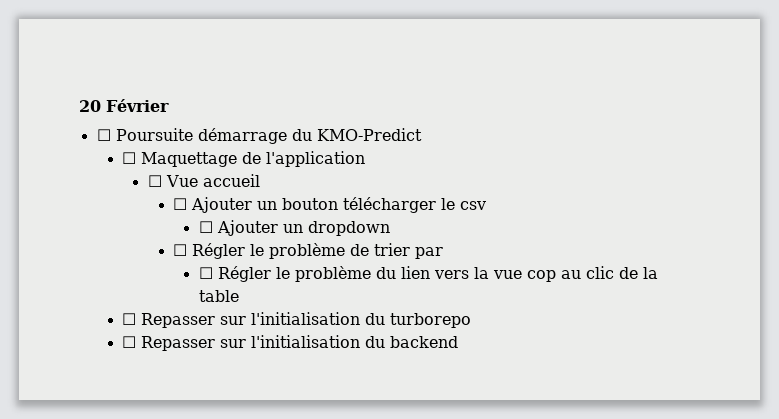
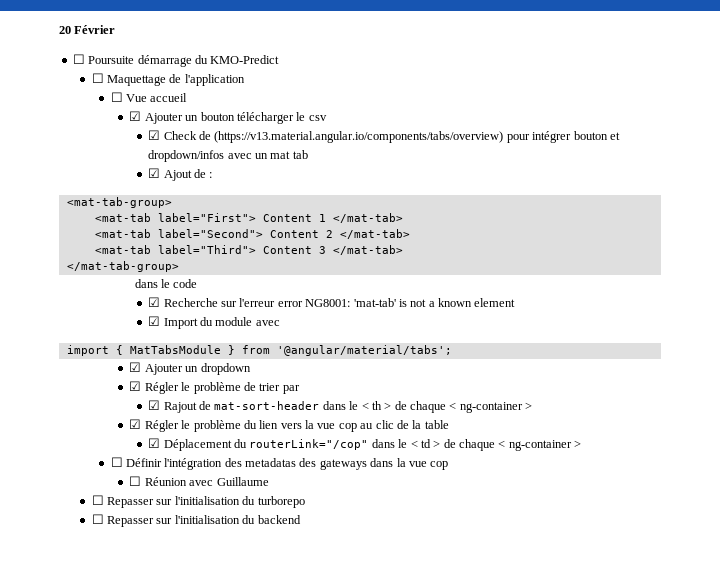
- ☐ Ajouter un bouton télécharger le csv
+ ☑ Ajouter un bouton télécharger le csv
- ☐ Ajouter un dropdown
+ ☑ Check de (https://v13.material.angular.io/components/tabs/overview) pour intégrer bouton et dropdown/infos avec un mat tab
+ ☑ Ajout de :
+ <mat-tab-group>
+ <mat-tab label="First"> Content 1 </mat-tab>
+ <mat-tab label="Second"> Content 2 </mat-tab>
+ <mat-tab label="Third"> Content 3 </mat-tab>
+ </mat-tab-group>
+ dans le code
+ ☑ Recherche sur l'erreur error NG8001: 'mat-tab' is not a known element
+ ☑ Import du module avec
+ import { MatTabsModule } from '@angular/material/tabs';
+ ☑ Ajouter un dropdown
- ☐ Régler le problème de trier par
+ ☑ Régler le problème de trier par
- ☐ Régler le problème du lien vers la vue cop au clic de la table
+ ☑ Rajout de mat-sort-header dans le < th > de chaque < ng-container >
+ ☑ Régler le problème du lien vers la vue cop au clic de la table
+ ☑ Déplacement du routerLink="/cop" dans le < td > de chaque < ng-container >
+ ☐ Définir l'intégration des metadatas des gateways dans la vue cop
+ ☐ Réunion avec Guillaume

